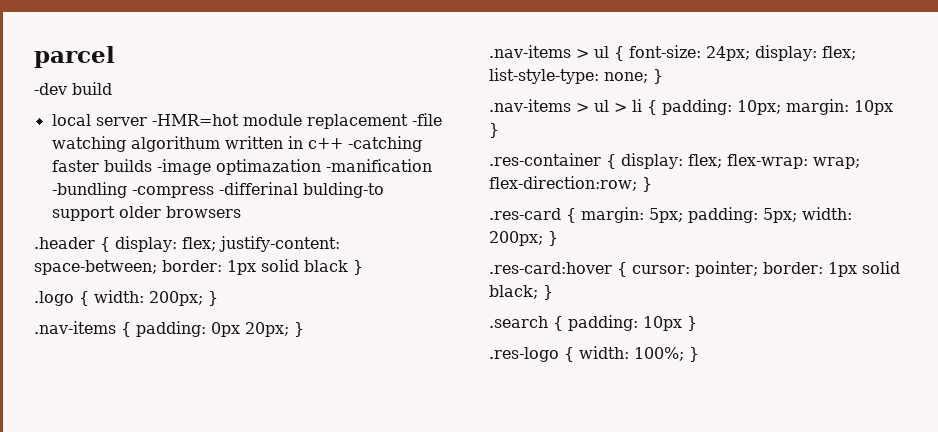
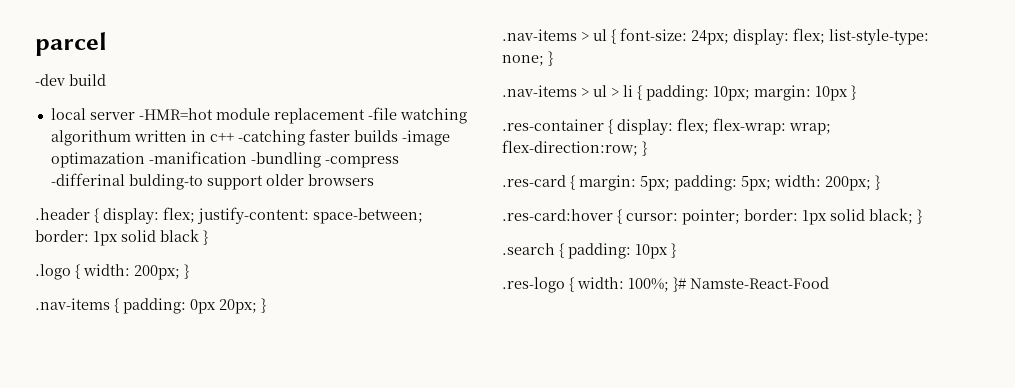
- .res-logo { width: 100%; }
+ .res-logo { width: 100%; }# Namste-React-Food

